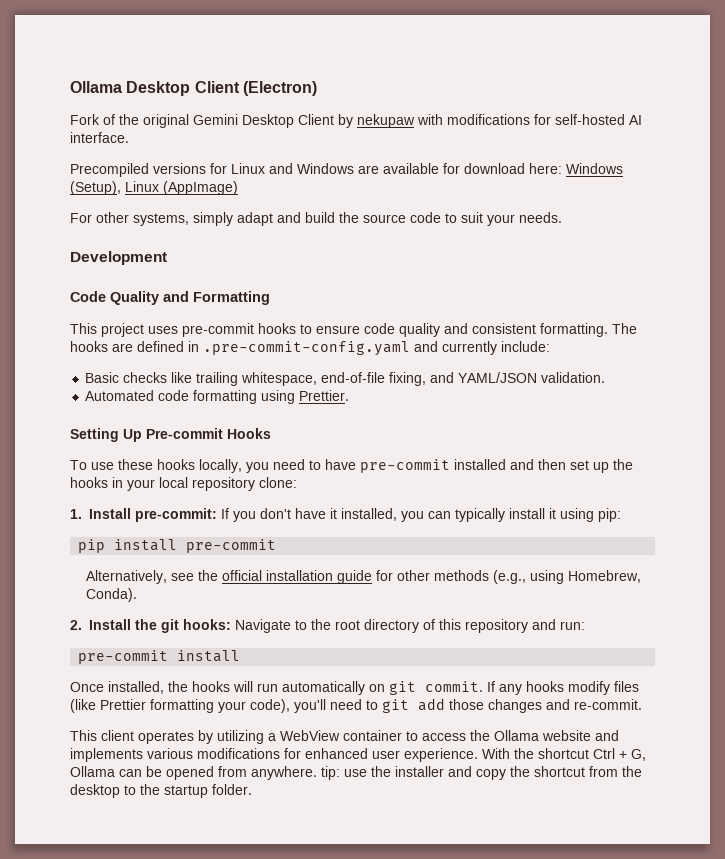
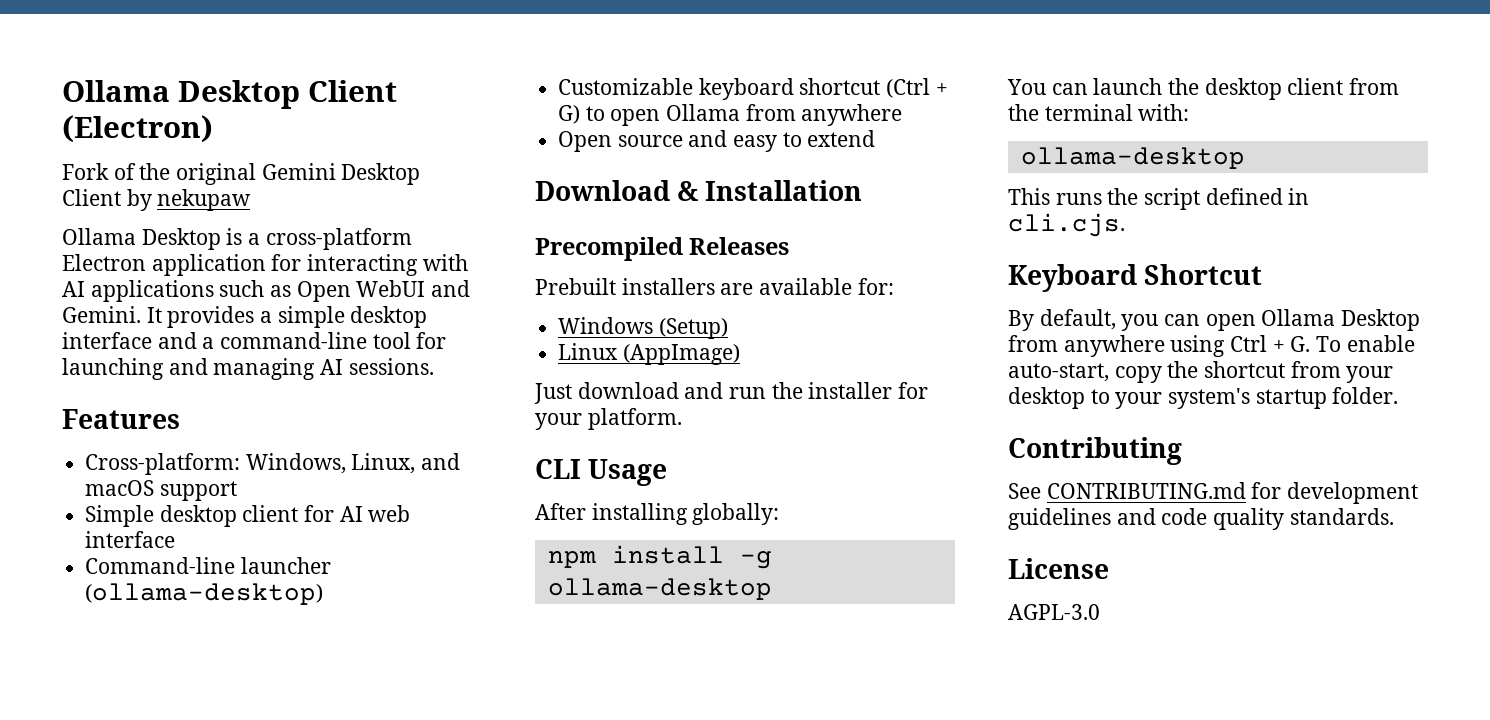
- Fork of the original Gemini Desktop Client by nekupaw with modifications for self-hosted AI interface.
- Precompiled versions for Linux and Windows are available for download here: Windows (Setup), Linux (AppImage)
- For other systems, simply adapt and build the source code to suit your needs.
- Development
- Code Quality and Formatting
- This project uses pre-commit hooks to ensure code quality and consistent formatting. The hooks are defined in .pre-commit-config.yaml and currently include:
- Basic checks like trailing whitespace, end-of-file fixing, and YAML/JSON validation.
- Automated code formatting using Prettier.
- Setting Up Pre-commit Hooks
- To use these hooks locally, you need to have pre-commit installed and then set up the hooks in your local repository clone:
- 1. Install pre-commit: If you don't have it installed, you can typically install it using pip:
- pip install pre-commit
- Alternatively, see the official installation guide for other methods (e.g., using Homebrew, Conda).
- 2. Install the git hooks: Navigate to the root directory of this repository and run:
- pre-commit install
- Once installed, the hooks will run automatically on git commit. If any hooks modify files (like Prettier formatting your code), you'll need to git add those changes and re-commit.
- This client operates by utilizing a WebView container to access the Ollama website and implements various modifications for enhanced user experience. With the shortcut Ctrl + G, Ollama can be opened from anywhere. tip: use the installer and copy the shortcut from the desktop to the startup folder.
+ Fork of the original Gemini Desktop Client by nekupaw
+ Ollama Desktop is a cross-platform Electron application for interacting with AI applications such as Open WebUI and Gemini. It provides a simple desktop interface and a command-line tool for launching and managing AI sessions.
+ Features
+ Cross-platform: Windows, Linux, and macOS support
+ Simple desktop client for AI web interface
+ Command-line launcher (ollama-desktop)
+ Customizable keyboard shortcut (Ctrl + G) to open Ollama from anywhere
+ Open source and easy to extend
+ Download & Installation
+ Precompiled Releases
+ Prebuilt installers are available for:
+ Windows (Setup)
+ Linux (AppImage)
+ Just download and run the installer for your platform.
+ CLI Usage
+ After installing globally:
+ npm install -g ollama-desktop
+ You can launch the desktop client from the terminal with:
+ ollama-desktop
+ This runs the script defined in cli.cjs.
+ Keyboard Shortcut
+ By default, you can open Ollama Desktop from anywhere using Ctrl + G. To enable auto-start, copy the shortcut from your desktop to your system's startup folder.
+ Contributing
+ See CONTRIBUTING.md for development guidelines and code quality standards.
+ License
+ AGPL-3.0

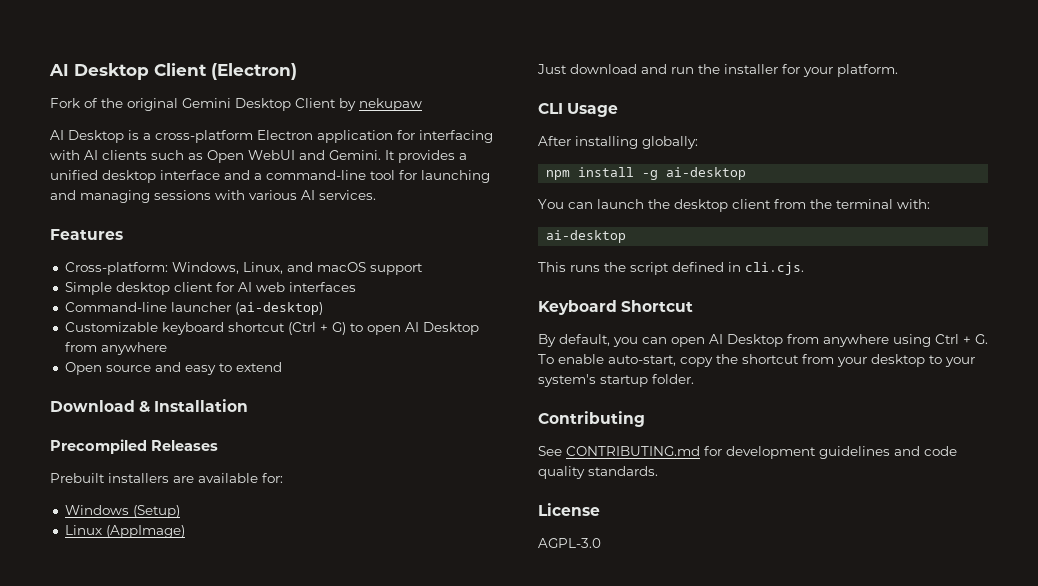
- Ollama Desktop Client (Electron)
+ AI Desktop Client (Electron)
- Ollama Desktop is a cross-platform Electron application for interacting with AI applications such as Open WebUI and Gemini.
+ AI Desktop is a cross-platform Electron application for interfacing with AI clients such as Open WebUI and Gemini.
- It provides a simple desktop interface and a command-line tool for launching and managing AI sessions.
+ It provides a unified desktop interface and a command-line tool for launching and managing sessions with various AI services.
- Simple desktop client for AI web interface
+ Simple desktop client for AI web interfaces
- Command-line launcher (ollama-desktop)
+ Command-line launcher (ai-desktop)
- Customizable keyboard shortcut (Ctrl + G) to open Ollama from anywhere
+ Customizable keyboard shortcut (Ctrl + G) to open AI Desktop from anywhere
- npm install -g ollama-desktop
+ npm install -g ai-desktop
  You can launch the desktop client from the terminal with:
- ollama-desktop
+ ai-desktop
- By default, you can open Ollama Desktop from anywhere using Ctrl + G. To enable auto-start, copy the shortcut from your desktop to your system's startup folder.
+ By default, you can open AI Desktop from anywhere using Ctrl + G. To enable auto-start, copy the shortcut from your desktop to your system's startup folder.

